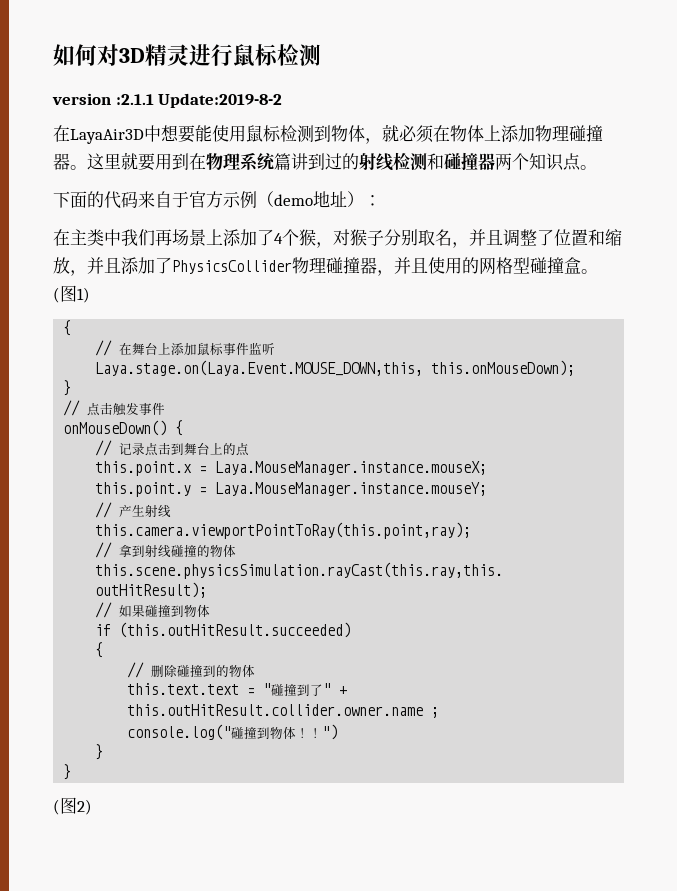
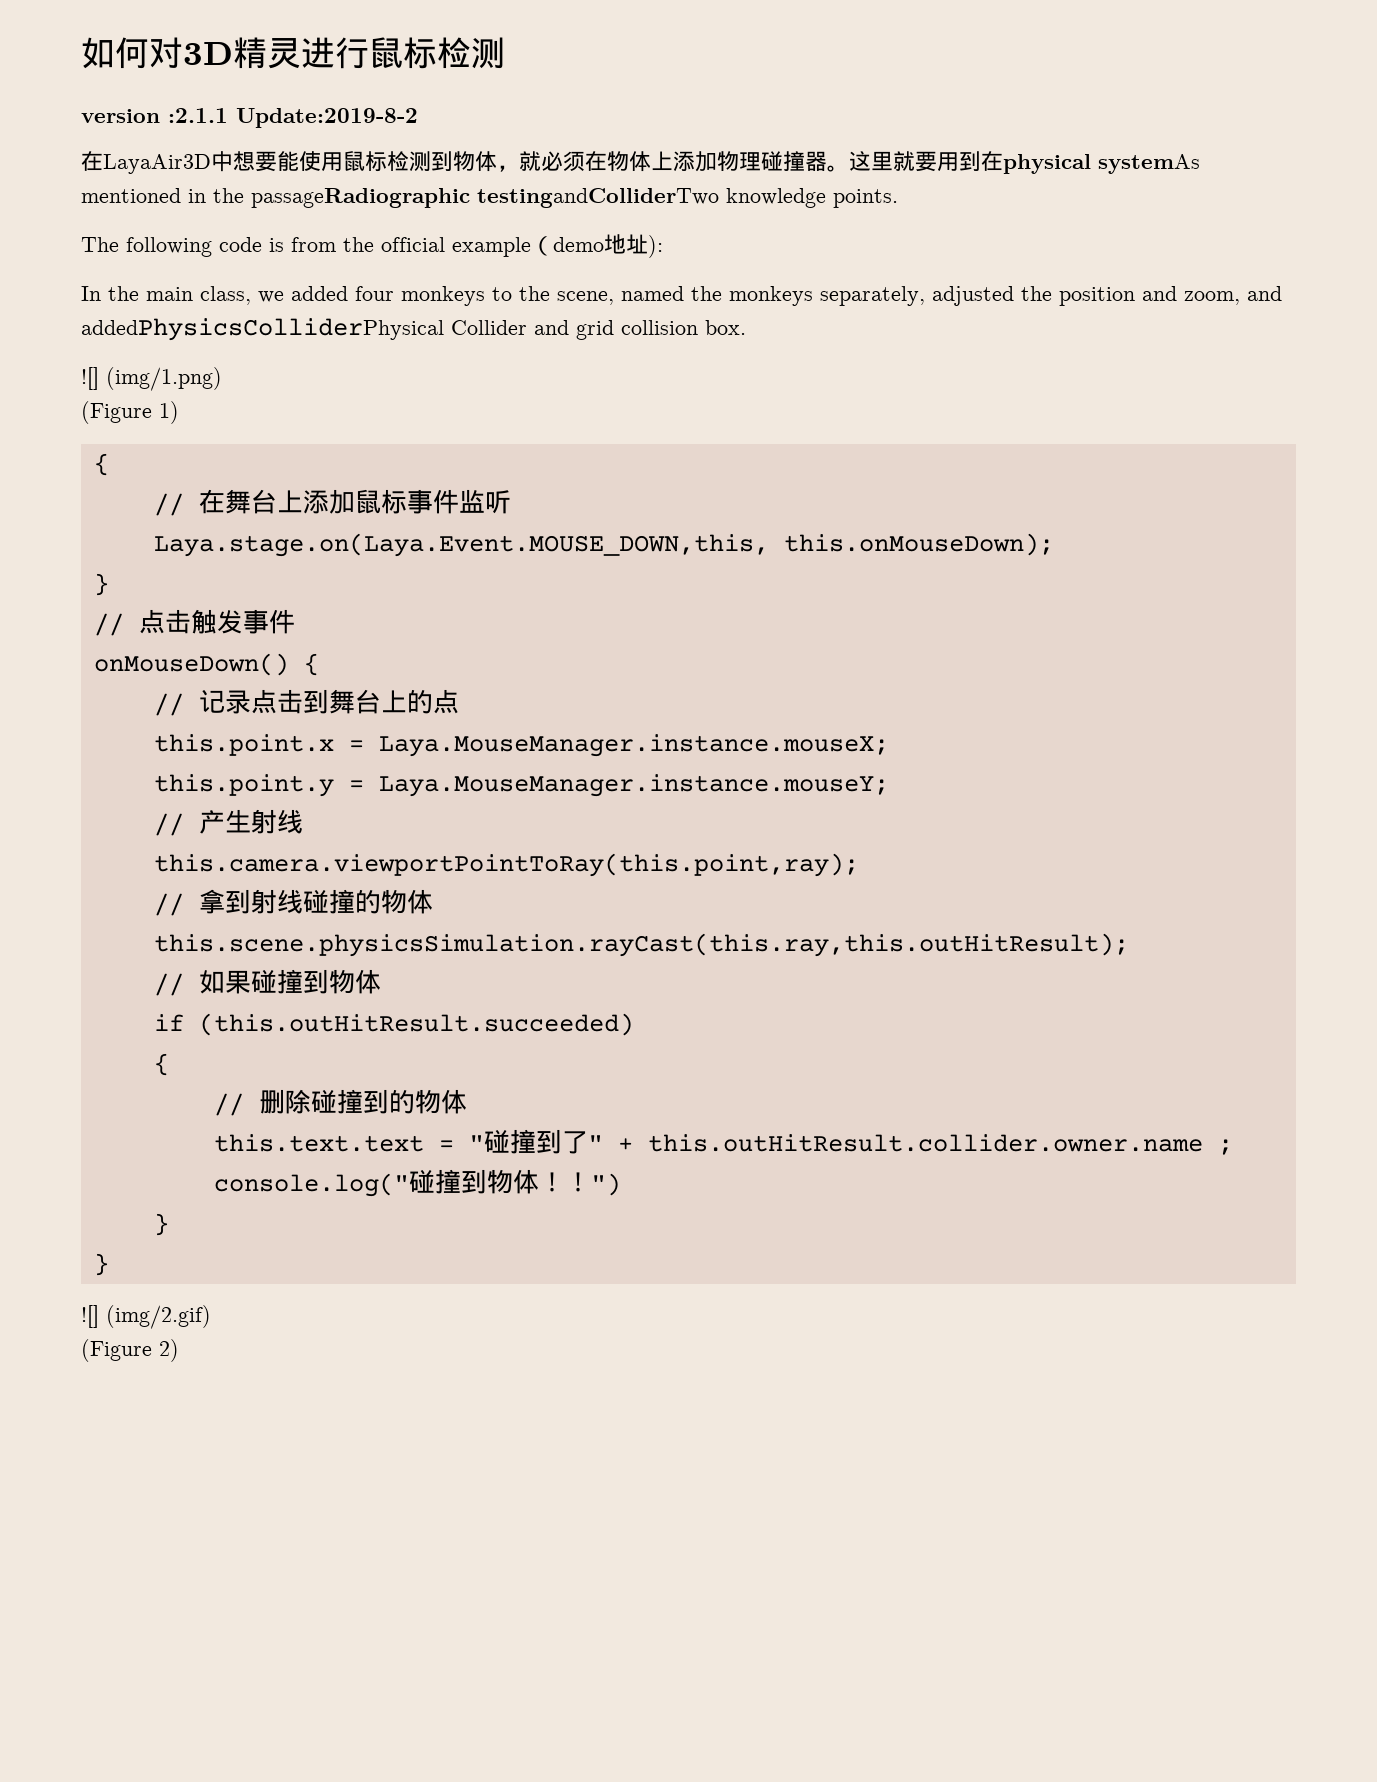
- 这里就要用到在物理系统篇讲到过的射线检测和碰撞器两个知识点。
- 下面的代码来自于官方示例（demo地址）：
- 在主类中我们再场景上添加了4个猴，对猴子分别取名，并且调整了位置和缩放，并且添加了PhysicsCollider物理碰撞器，并且使用的网格型碰撞盒。
- (图1)
+ 这里就要用到在physical systemAs mentioned in the passageRadiographic testingandColliderTwo knowledge points.
+ The following code is from the official example（demo地址):
+ In the main class, we added four monkeys to the scene, named the monkeys separately, adjusted the position and zoom, and addedPhysicsColliderPhysical Collider and grid collision box.
+ ![] (img/1.png)
+ (Figure 1)
- (图2)
+ ![] (img/2.gif)
+ (Figure 2)

